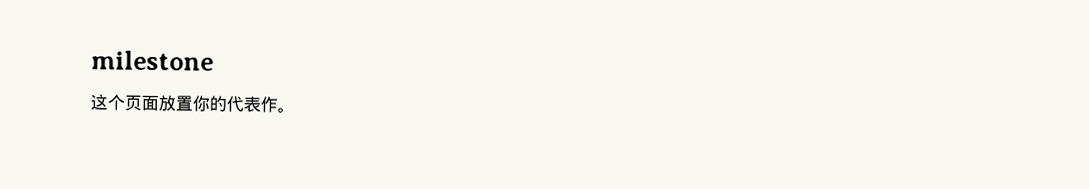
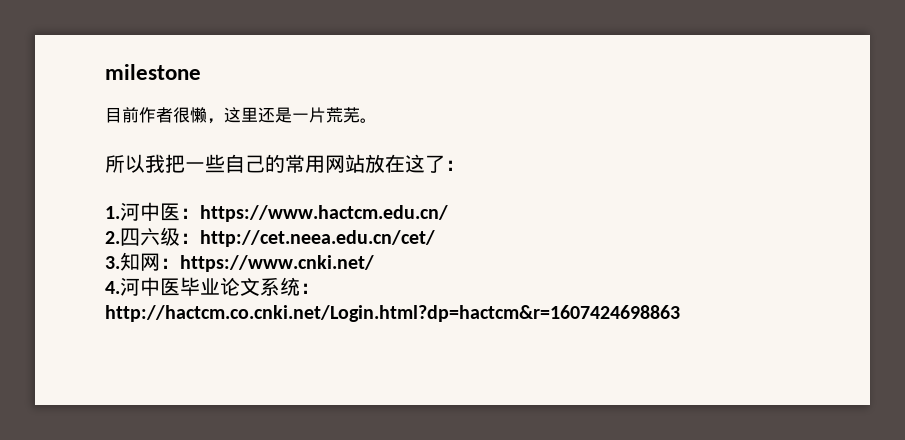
- 这个页面放置你的代表作。
+ 目前作者很懒，这里还是一片荒芜。
+ 所以我把一些自己的常用网站放在这了：
+ 1.河中医：https://www.hactcm.edu.cn/
+ 2.四六级：http://cet.neea.edu.cn/cet/
+ 3.知网：https://www.cnki.net/
+ 4.河中医毕业论文系统：http://hactcm.co.cnki.net/Login.html?dp=hactcm&r=1607424698863

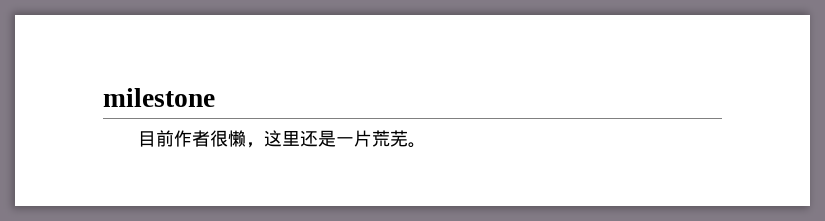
- 所以我把一些自己的常用网站放在这了：
- 1.河中医：https://www.hactcm.edu.cn/
- 2.四六级：http://cet.neea.edu.cn/cet/
- 3.知网：https://www.cnki.net/
- 4.河中医毕业论文系统：http://hactcm.co.cnki.net/Login.html?dp=hactcm&r=1607424698863

